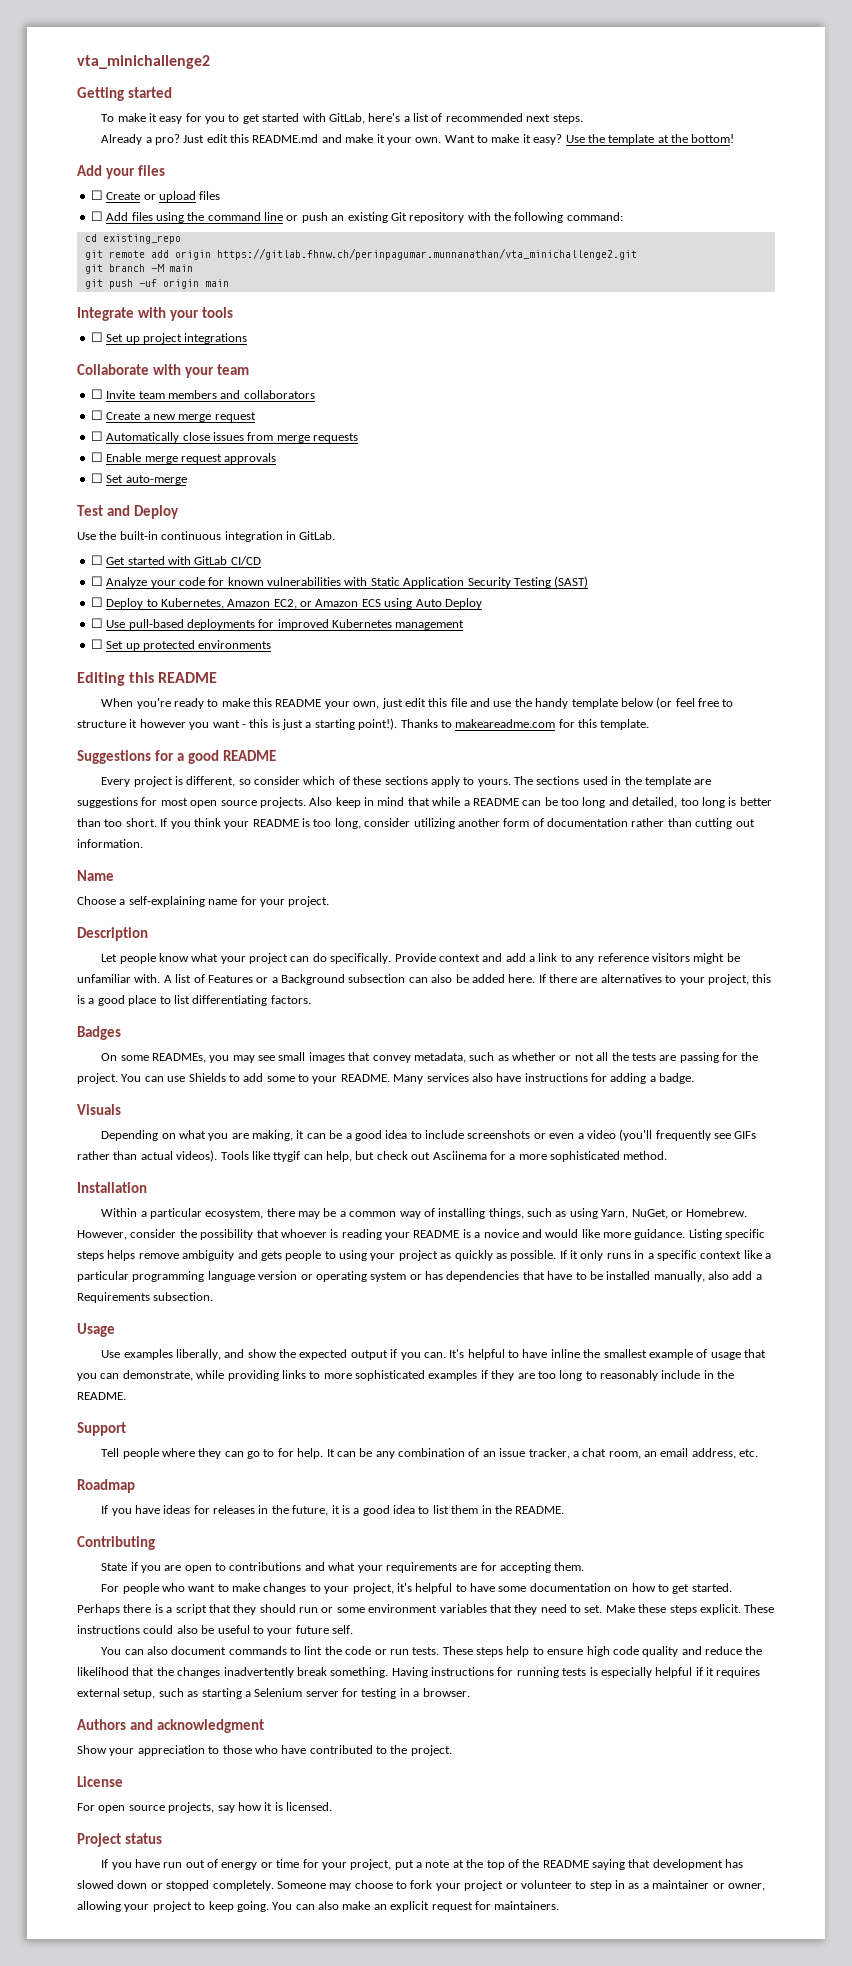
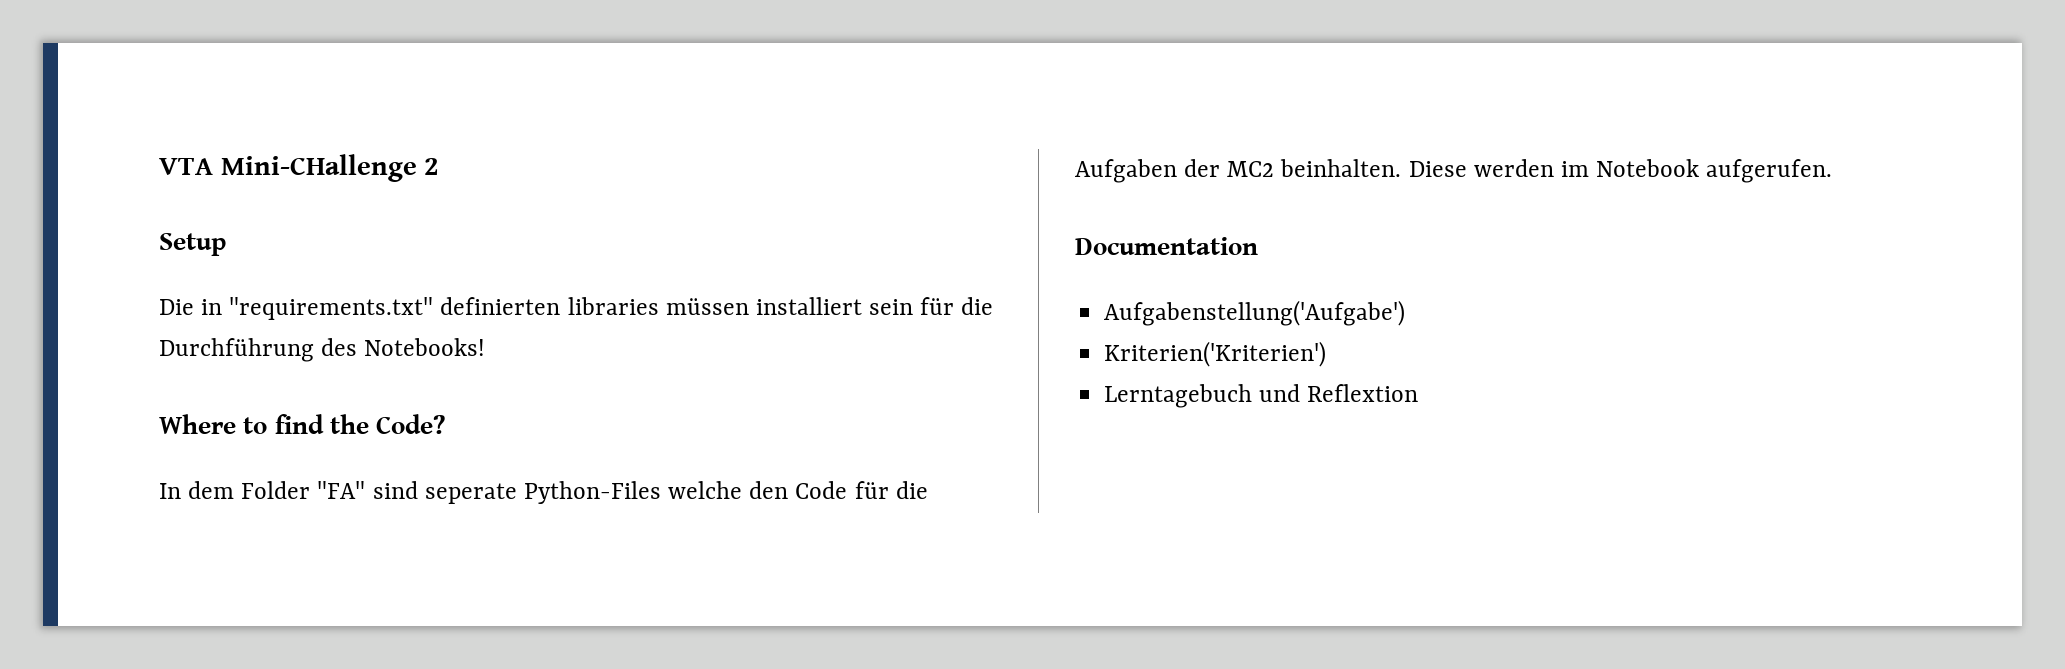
- vta_minichallenge2
- Getting started
- To make it easy for you to get started with GitLab, here's a list of recommended next steps.
- Already a pro? Just edit this README.md and make it your own. Want to make it easy? Use the template at the bottom!
- Add your files
- ☐ Create or upload files
- ☐ Add files using the command line or push an existing Git repository with the following command:
- cd existing_repo
- git remote add origin https://gitlab.fhnw.ch/perinpagumar.munnanathan/vta_minichallenge2.git
- git branch -M main
- git push -uf origin main
- Integrate with your tools
- ☐ Set up project integrations
- Collaborate with your team
- ☐ Invite team members and collaborators
- ☐ Create a new merge request
- ☐ Automatically close issues from merge requests
- ☐ Enable merge request approvals
- ☐ Set auto-merge
- Test and Deploy
- Use the built-in continuous integration in GitLab.
- ☐ Get started with GitLab CI/CD
- ☐ Analyze your code for known vulnerabilities with Static Application Security Testing (SAST)
- ☐ Deploy to Kubernetes, Amazon EC2, or Amazon ECS using Auto Deploy
- ☐ Use pull-based deployments for improved Kubernetes management
- ☐ Set up protected environments
- Editing this README
- When you're ready to make this README your own, just edit this file and use the handy template below (or feel free to structure it however you want - this is just a starting point!). Thanks to makeareadme.com for this template.
- Suggestions for a good README
- Every project is different, so consider which of these sections apply to yours. The sections used in the template are suggestions for most open source projects. Also keep in mind that while a README can be too long and detailed, too long is better than too short. If you think your README is too long, consider utilizing another form of documentation rather than cutting out information.
- Name
- Choose a self-explaining name for your project.
- Description
- Let people know what your project can do specifically. Provide context and add a link to any reference visitors might be unfamiliar with. A list of Features or a Background subsection can also be added here. If there are alternatives to your project, this is a good place to list differentiating factors.
- Badges
- On some READMEs, you may see small images that convey metadata, such as whether or not all the tests are passing for the project. You can use Shields to add some to your README. Many services also have instructions for adding a badge.
- Visuals
- Depending on what you are making, it can be a good idea to include screenshots or even a video (you'll frequently see GIFs rather than actual videos). Tools like ttygif can help, but check out Asciinema for a more sophisticated method.
- Installation
- Within a particular ecosystem, there may be a common way of installing things, such as using Yarn, NuGet, or Homebrew. However, consider the possibility that whoever is reading your README is a novice and would like more guidance. Listing specific steps helps remove ambiguity and gets people to using your project as quickly as possible. If it only runs in a specific context like a particular programming language version or operating system or has dependencies that have to be installed manually, also add a Requirements subsection.
- Usage
- Use examples liberally, and show the expected output if you can. It's helpful to have inline the smallest example of usage that you can demonstrate, while providing links to more sophisticated examples if they are too long to reasonably include in the README.
- Support
- Tell people where they can go to for help. It can be any combination of an issue tracker, a chat room, an email address, etc.
- Roadmap
- If you have ideas for releases in the future, it is a good idea to list them in the README.
- Contributing
- State if you are open to contributions and what your requirements are for accepting them.
- For people who want to make changes to your project, it's helpful to have some documentation on how to get started. Perhaps there is a script that they should run or some environment variables that they need to set. Make these steps explicit. These instructions could also be useful to your future self.
- You can also document commands to lint the code or run tests. These steps help to ensure high code quality and reduce the likelihood that the changes inadvertently break something. Having instructions for running tests is especially helpful if it requires external setup, such as starting a Selenium server for testing in a browser.
- Authors and acknowledgment
- Show your appreciation to those who have contributed to the project.
- License
- For open source projects, say how it is licensed.
- Project status
- If you have run out of energy or time for your project, put a note at the top of the README saying that development has slowed down or stopped completely. Someone may choose to fork your project or volunteer to step in as a maintainer or owner, allowing your project to keep going. You can also make an explicit request for maintainers.
+ VTA Mini-CHallenge 2
+ Setup
+ Die in "requirements.txt" definierten libraries müssen installiert sein für die Durchführung des Notebooks!
+ Where to find the Code?
+ In dem Folder "FA" sind seperate Python-Files welche den Code für die Aufgaben der MC2 beinhalten. Diese werden im Notebook aufgerufen.
+ Documentation
+ Aufgabenstellung('Aufgabe')
+ Kriterien('Kriterien')
+ Lerntagebuch und Reflextion

